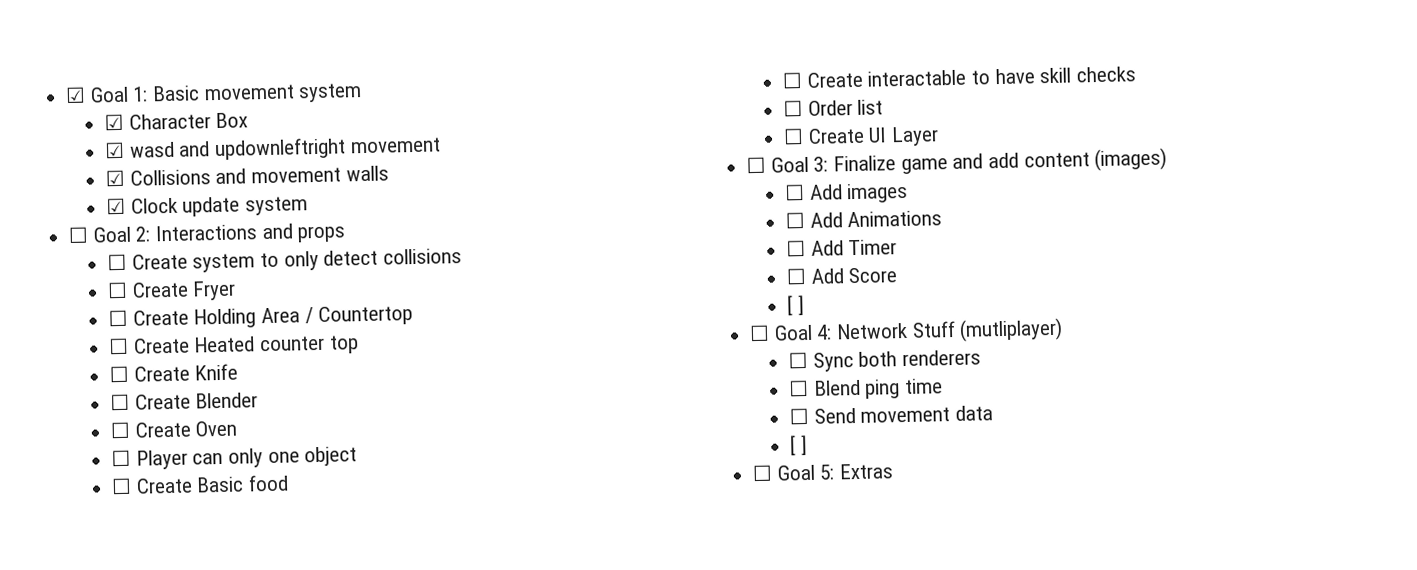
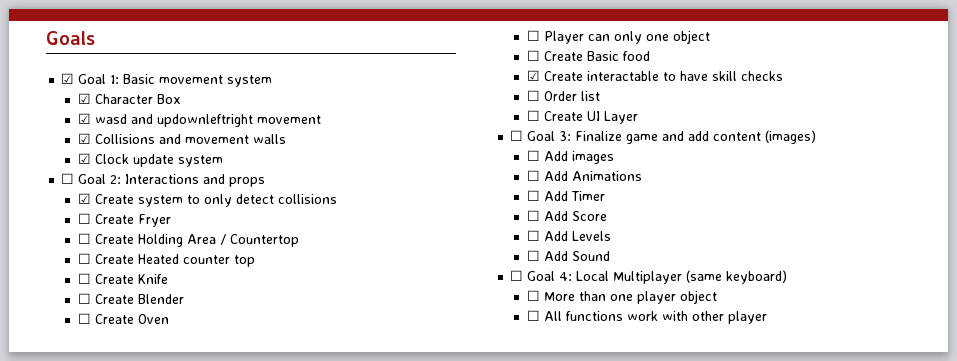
+ Goals
- ☐ Create system to only detect collisions
+ ☑ Create system to only detect collisions
- ☐ Create interactable to have skill checks
+ ☑ Create interactable to have skill checks
  ☐ Add Score
- [ ]
- ☐ Goal 4: Network Stuff (mutliplayer)
- ☐ Sync both renderers
- ☐ Blend ping time
- ☐ Send movement data
- [ ]
- ☐ Goal 5: Extras
+ ☐ Add Levels
+ ☐ Add Sound
+ ☐ Goal 4: Local Multiplayer (same keyboard)
+ ☐ More than one player object
+ ☐ All functions work with other player

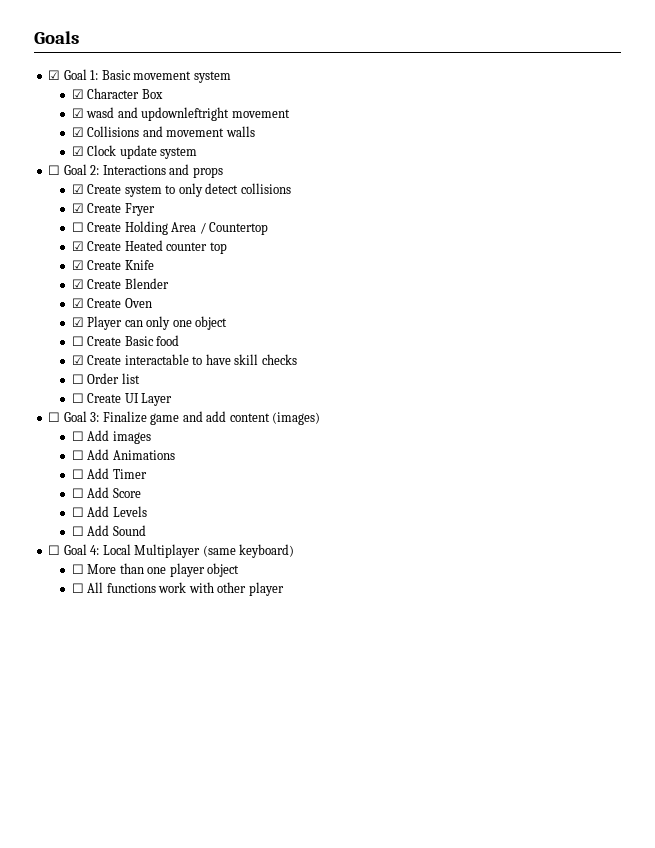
- ☐ Create Fryer
+ ☑ Create Fryer
- ☐ Create Heated counter top
+ ☑ Create Heated counter top
- ☐ Create Knife
+ ☑ Create Knife
- ☐ Create Blender
+ ☑ Create Blender
- ☐ Create Oven
+ ☑ Create Oven
- ☐ Player can only one object
+ ☑ Player can only one object

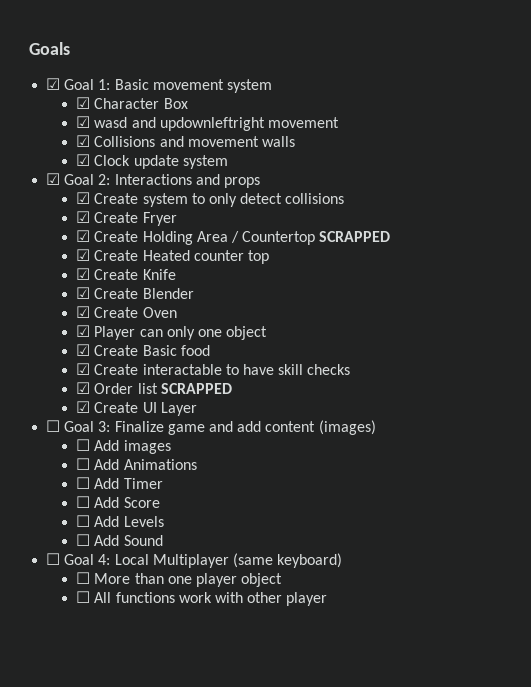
- ☐ Goal 2: Interactions and props
+ ☑ Goal 2: Interactions and props
- ☐ Create Holding Area / Countertop
+ ☑ Create Holding Area / Countertop SCRAPPED
- ☐ Create Basic food
+ ☑ Create Basic food
- ☐ Order list
- ☐ Create UI Layer
+ ☑ Order list SCRAPPED
+ ☑ Create UI Layer

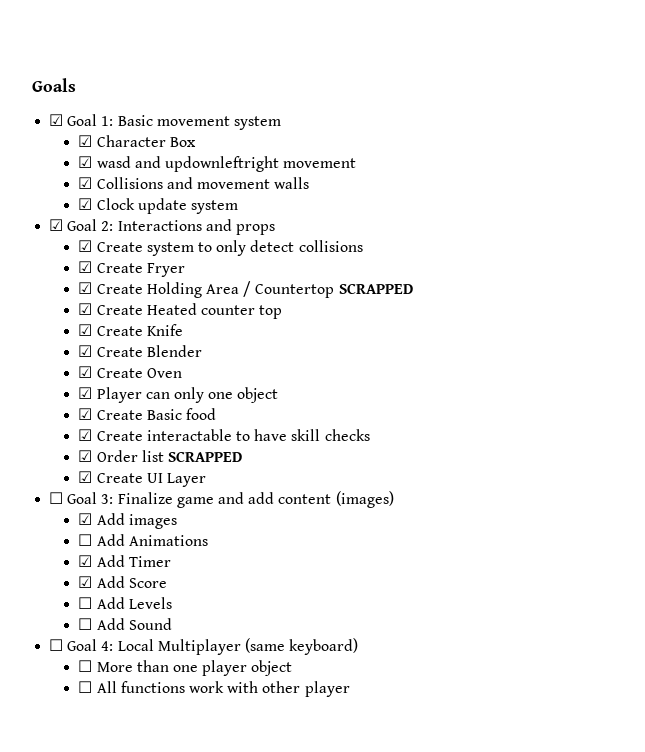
- ☐ Add images
+ ☑ Add images
- ☐ Add Timer
+ ☑ Add Timer
- ☐ Add Score
+ ☑ Add Score

